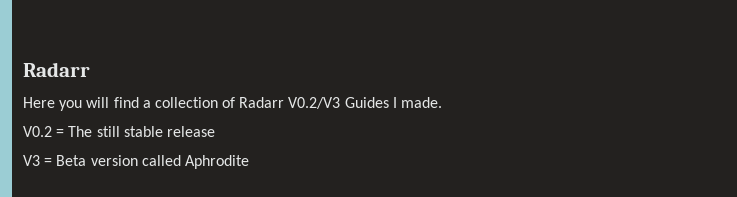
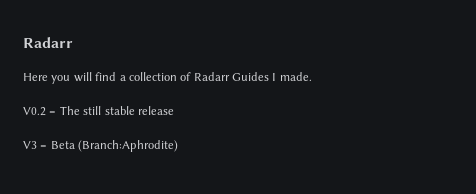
- Here you will find a collection of Radarr V0.2/V3 Guides I made.
+ Here you will find a collection of Radarr Guides I made.
- V3 = Beta version called Aphrodite
+ V3 = Beta (Branch:Aphrodite)

